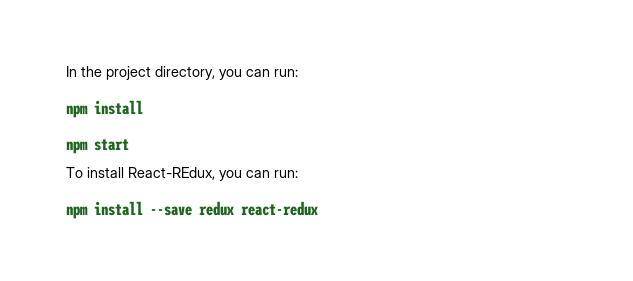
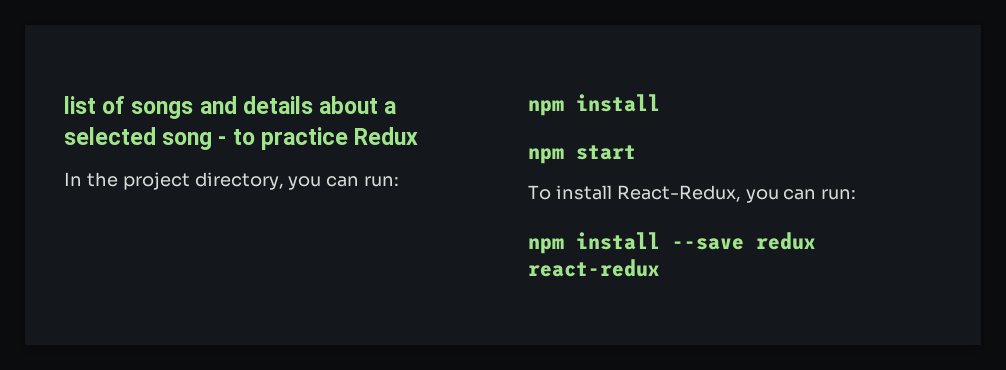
+ list of songs and details about a selected song - to practice Redux
- To install React-REdux, you can run:
+ To install React-Redux, you can run:

